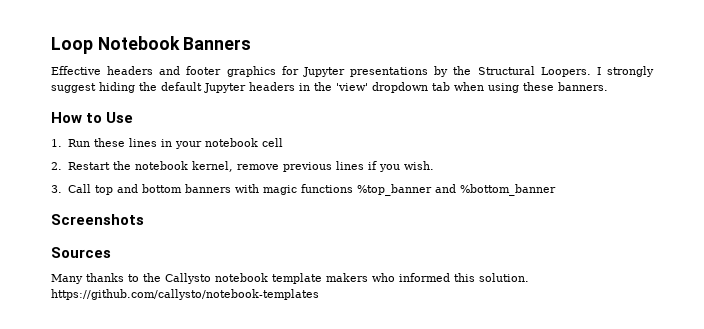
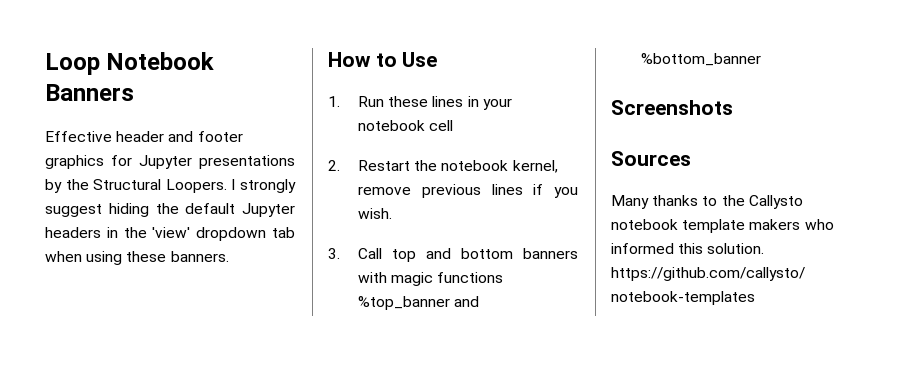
- Effective headers and footer graphics for Jupyter presentations by the Structural Loopers.
+ Effective header and footer graphics for Jupyter presentations by the Structural Loopers.

